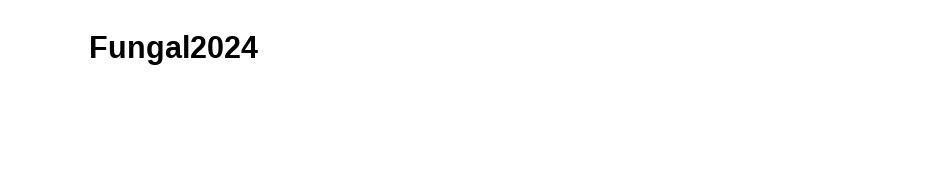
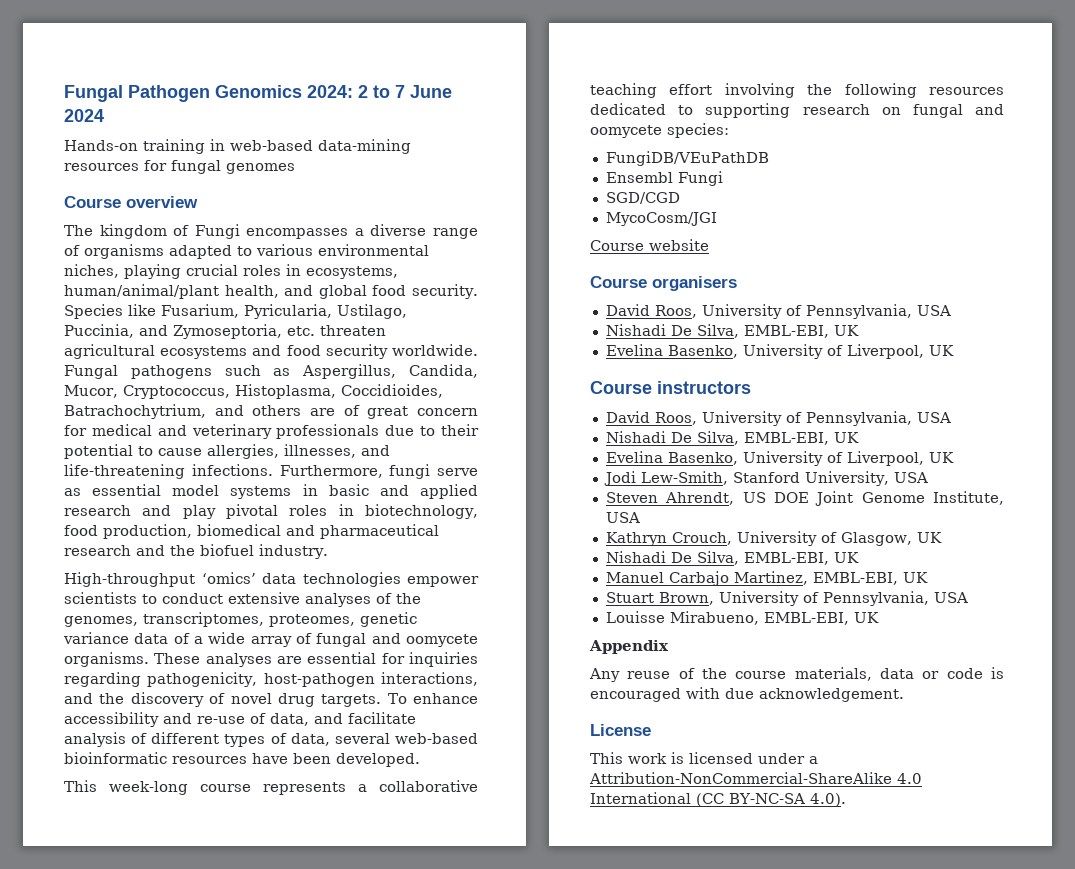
- Fungal2024
+ Fungal Pathogen Genomics 2024: 2 to 7 June 2024
+ Hands-on training in web-based data-mining resources for fungal genomes
+ Course overview
+ The kingdom of Fungi encompasses a diverse range of organisms adapted to various environmental niches, playing crucial roles in ecosystems, human/animal/plant health, and global food security. Species like Fusarium, Pyricularia, Ustilago, Puccinia, and Zymoseptoria, etc. threaten agricultural ecosystems and food security worldwide. Fungal pathogens such as Aspergillus, Candida, Mucor, Cryptococcus, Histoplasma, Coccidioides, Batrachochytrium, and others are of great concern for medical and veterinary professionals due to their potential to cause allergies, illnesses, and life-threatening infections. Furthermore, fungi serve as essential model systems in basic and applied research and play pivotal roles in biotechnology, food production, biomedical and pharmaceutical research and the biofuel industry.
+ High-throughput ‘omics’ data technologies empower scientists to conduct extensive analyses of the genomes, transcriptomes, proteomes, genetic variance data of a wide array of fungal and oomycete organisms. These analyses are essential for inquiries regarding pathogenicity, host-pathogen interactions, and the discovery of novel drug targets. To enhance accessibility and re-use of data, and facilitate analysis of different types of data, several web-based bioinformatic resources have been developed.
+ This week-long course represents a collaborative teaching effort involving the following resources dedicated to supporting research on fungal and oomycete species:
+ FungiDB/VEuPathDB
+ Ensembl Fungi
+ SGD/CGD
+ MycoCosm/JGI
+ Course website
+ Course organisers
+ David Roos, University of Pennsylvania, USA
+ Nishadi De Silva, EMBL-EBI, UK
+ Evelina Basenko, University of Liverpool, UK
+ Course instructors
+ David Roos, University of Pennsylvania, USA
+ Nishadi De Silva, EMBL-EBI, UK
+ Evelina Basenko, University of Liverpool, UK
+ Jodi Lew-Smith, Stanford University, USA
+ Steven Ahrendt, US DOE Joint Genome Institute, USA
+ Kathryn Crouch, University of Glasgow, UK
+ Nishadi De Silva, EMBL-EBI, UK
+ Manuel Carbajo Martinez, EMBL-EBI, UK
+ Stuart Brown, University of Pennsylvania, USA
+ Louisse Mirabueno, EMBL-EBI, UK
+ Appendix
+ Any reuse of the course materials, data or code is encouraged with due acknowledgement.
+ License
+ This work is licensed under a Attribution-NonCommercial-ShareAlike 4.0 International (CC BY-NC-SA 4.0).

